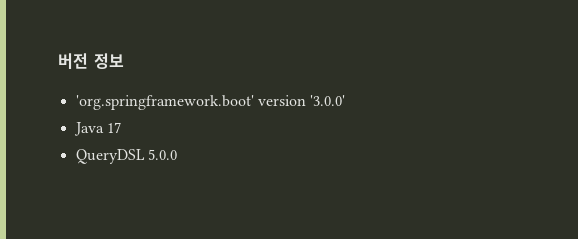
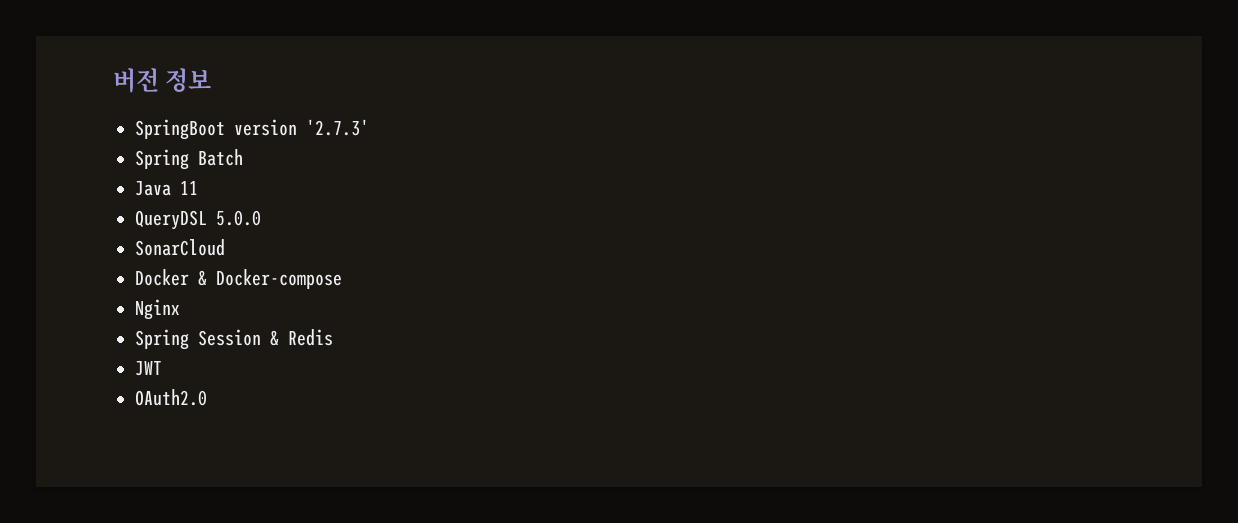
- 'org.springframework.boot' version '3.0.0'
+ SpringBoot version '2.7.3'
+ Spring Batch
- Java 17
+ Java 11
+ SonarCloud
+ Docker & Docker-compose
+ Nginx
+ Spring Session & Redis
+ JWT
+ OAuth2.0

